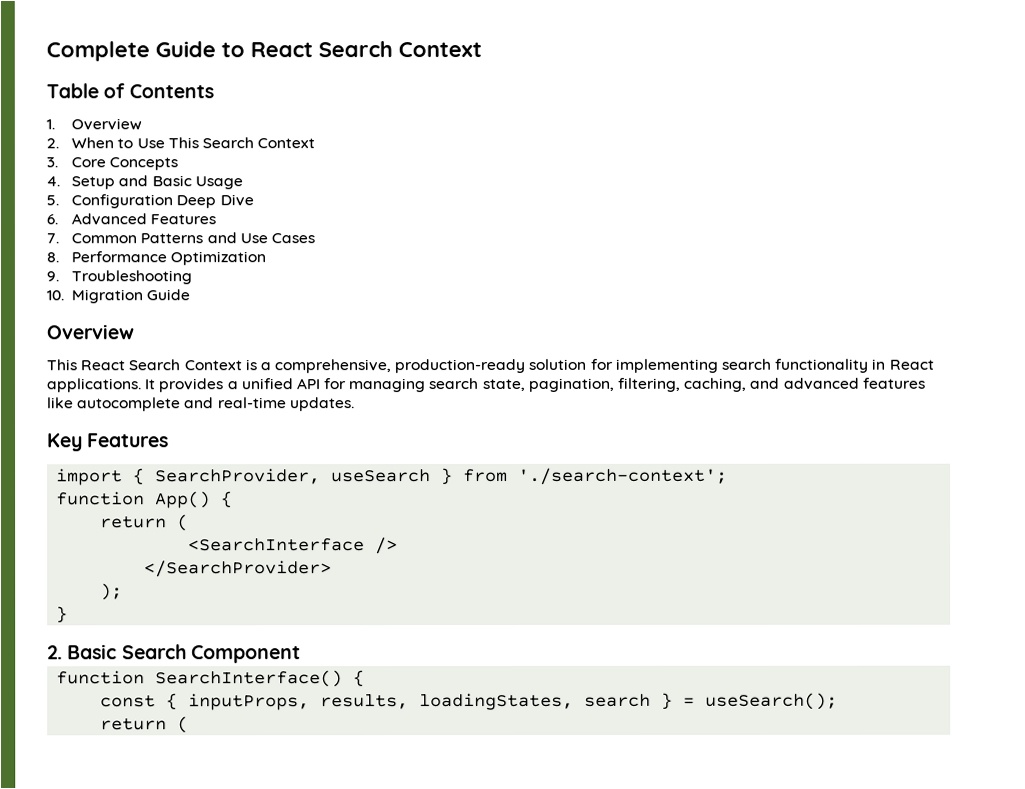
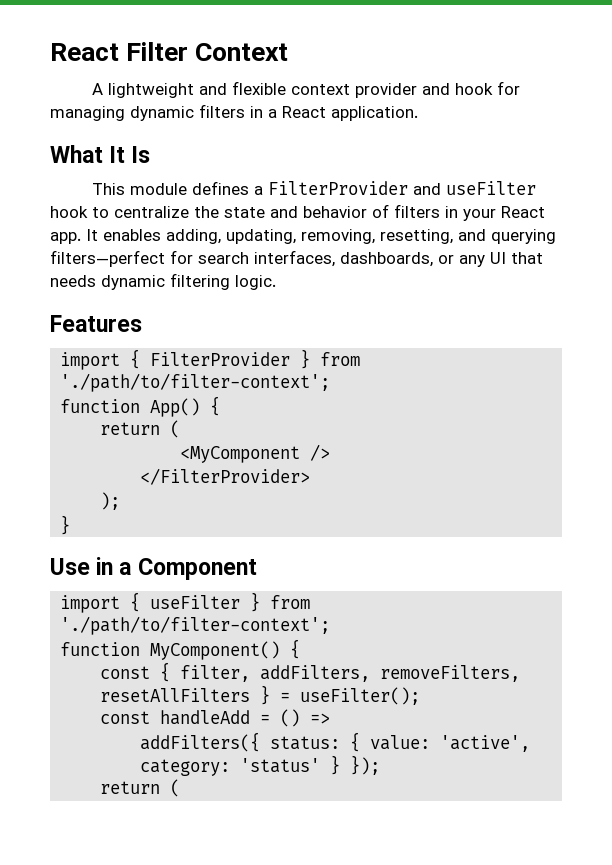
- Complete Guide to React Search Context
- Table of Contents
- 1. Overview
- 2. When to Use This Search Context
- 3. Core Concepts
- 4. Setup and Basic Usage
- 5. Configuration Deep Dive
- 6. Advanced Features
- 7. Common Patterns and Use Cases
- 8. Performance Optimization
- 9. Troubleshooting
- 10. Migration Guide
- Overview
- This React Search Context is a comprehensive, production-ready solution for implementing search functionality in React applications. It provides a unified API for managing search state, pagination, filtering, caching, and advanced features like autocomplete and real-time updates.
- Key Features
+ React Filter Context
+ A lightweight and flexible context provider and hook for managing dynamic filters in a React application.
+ What It Is
+ This module defines a FilterProvider and useFilter hook to centralize the state and behavior of filters in your React app. It enables adding, updating, removing, resetting, and querying filters—perfect for search interfaces, dashboards, or any UI that needs dynamic filtering logic.
+ Features
- import { SearchProvider, useSearch } from './search-context';
+ import { FilterProvider } from './path/to/filter-context';
- <SearchInterface />
+ <MyComponent />
- </SearchProvider>
+ </FilterProvider>
- 2. Basic Search Component
- function SearchInterface() {
+ Use in a Component
+ import { useFilter } from './path/to/filter-context';
+ function MyComponent() {
- const { inputProps, results, loadingStates, search } = useSearch();
+ const { filter, addFilters, removeFilters, resetAllFilters } = useFilter();
+ const handleAdd = () =>
+ addFilters({ status: { value: 'active', category: 'status' } });

